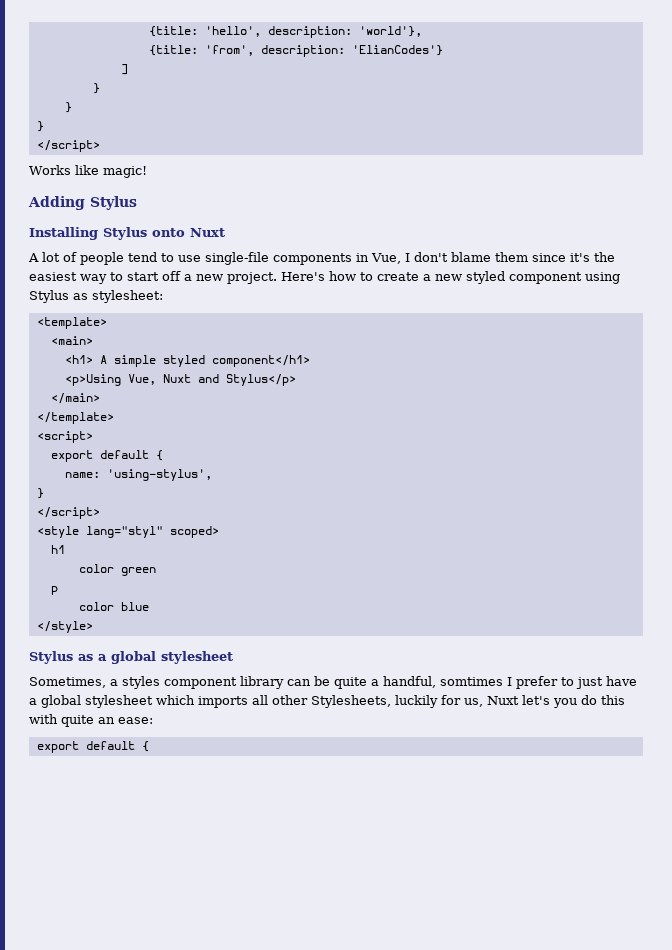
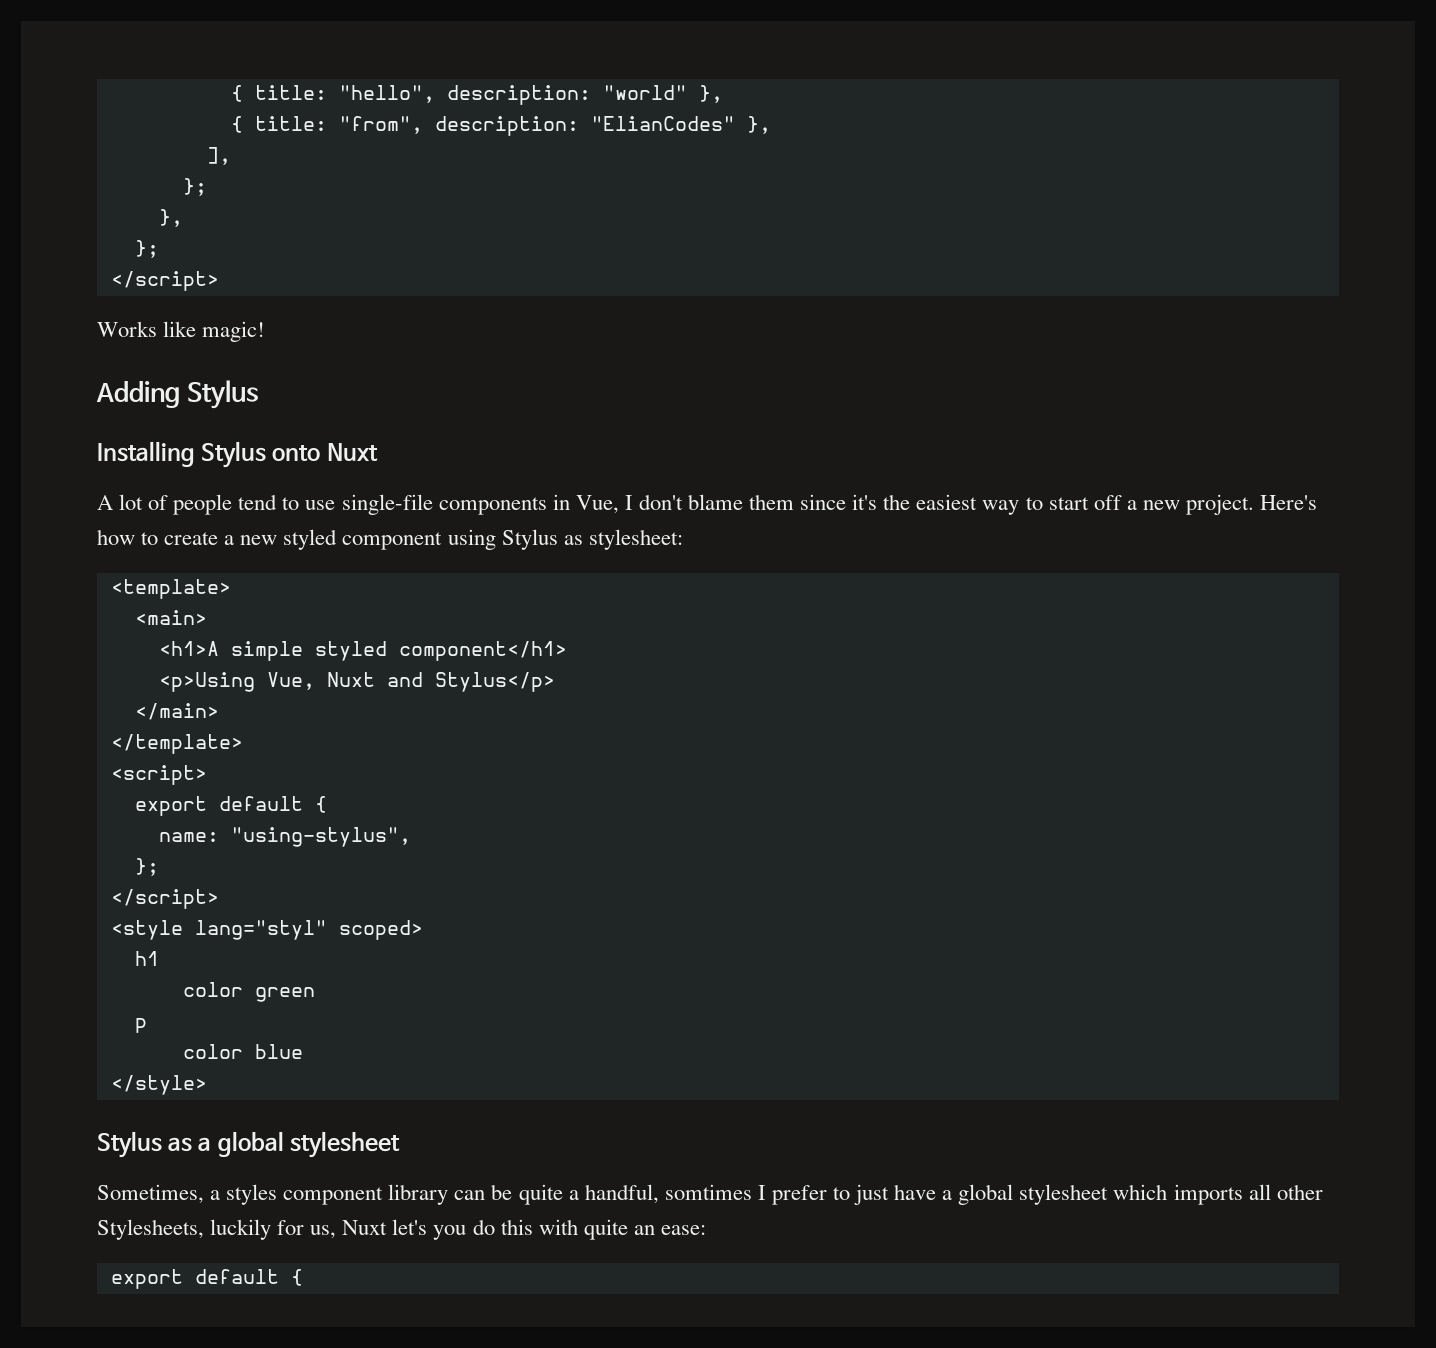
- {title: 'hello', description: 'world'},
- {title: 'from', description: 'ElianCodes'}
- ]
- }
- }
- }
+ { title: "hello", description: "world" },
+ { title: "from", description: "ElianCodes" },
+ ],
+ };
+ },
+ };
- <h1> A simple styled component</h1>
+ <h1>A simple styled component</h1>
- name: 'using-stylus',
- }
+ name: "using-stylus",
+ };

